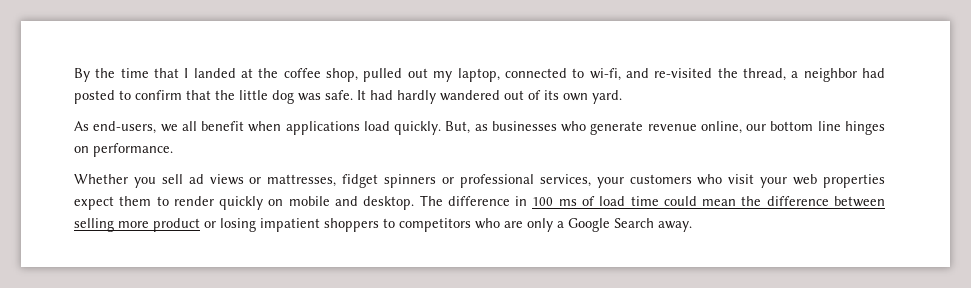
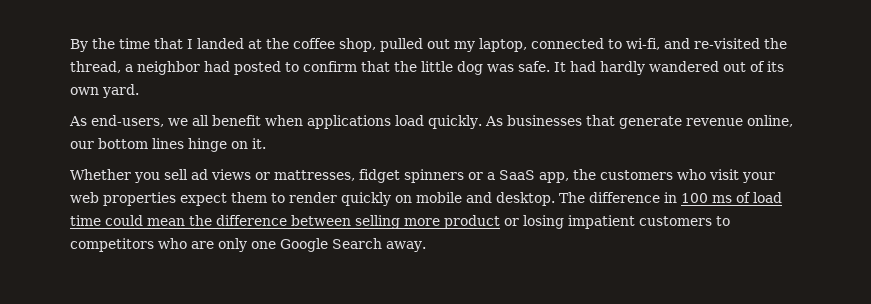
- But, as businesses who generate revenue online, our bottom line hinges on performance.
+ As businesses that generate revenue online, our bottom lines hinge on it.
- Whether you sell ad views or mattresses, fidget spinners or professional services, your customers who visit your web properties expect them to render quickly on mobile and desktop.
+ Whether you sell ad views or mattresses, fidget spinners or a SaaS app, the customers who visit your web properties expect them to render quickly on mobile and desktop.
- The difference in 100 ms of load time could mean the difference between selling more product or losing impatient shoppers to competitors who are only a Google Search away.
+ The difference in 100 ms of load time could mean the difference between selling more product or losing impatient customers to competitors who are only one Google Search away.

